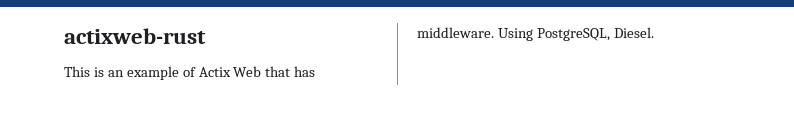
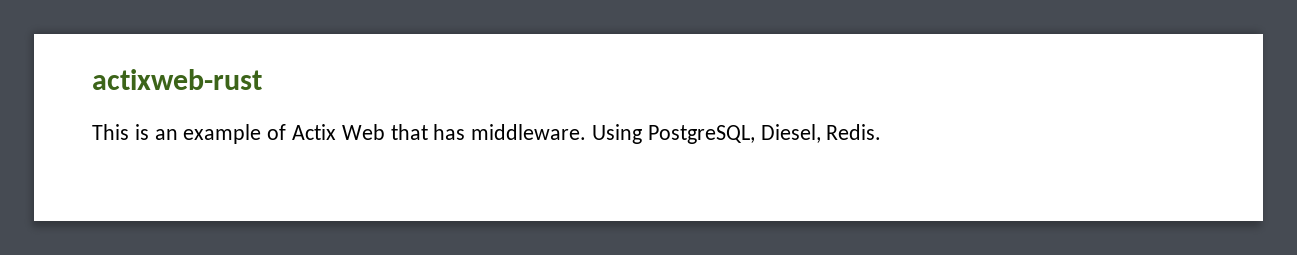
- Using PostgreSQL, Diesel.
+ Using PostgreSQL, Diesel, Redis.

